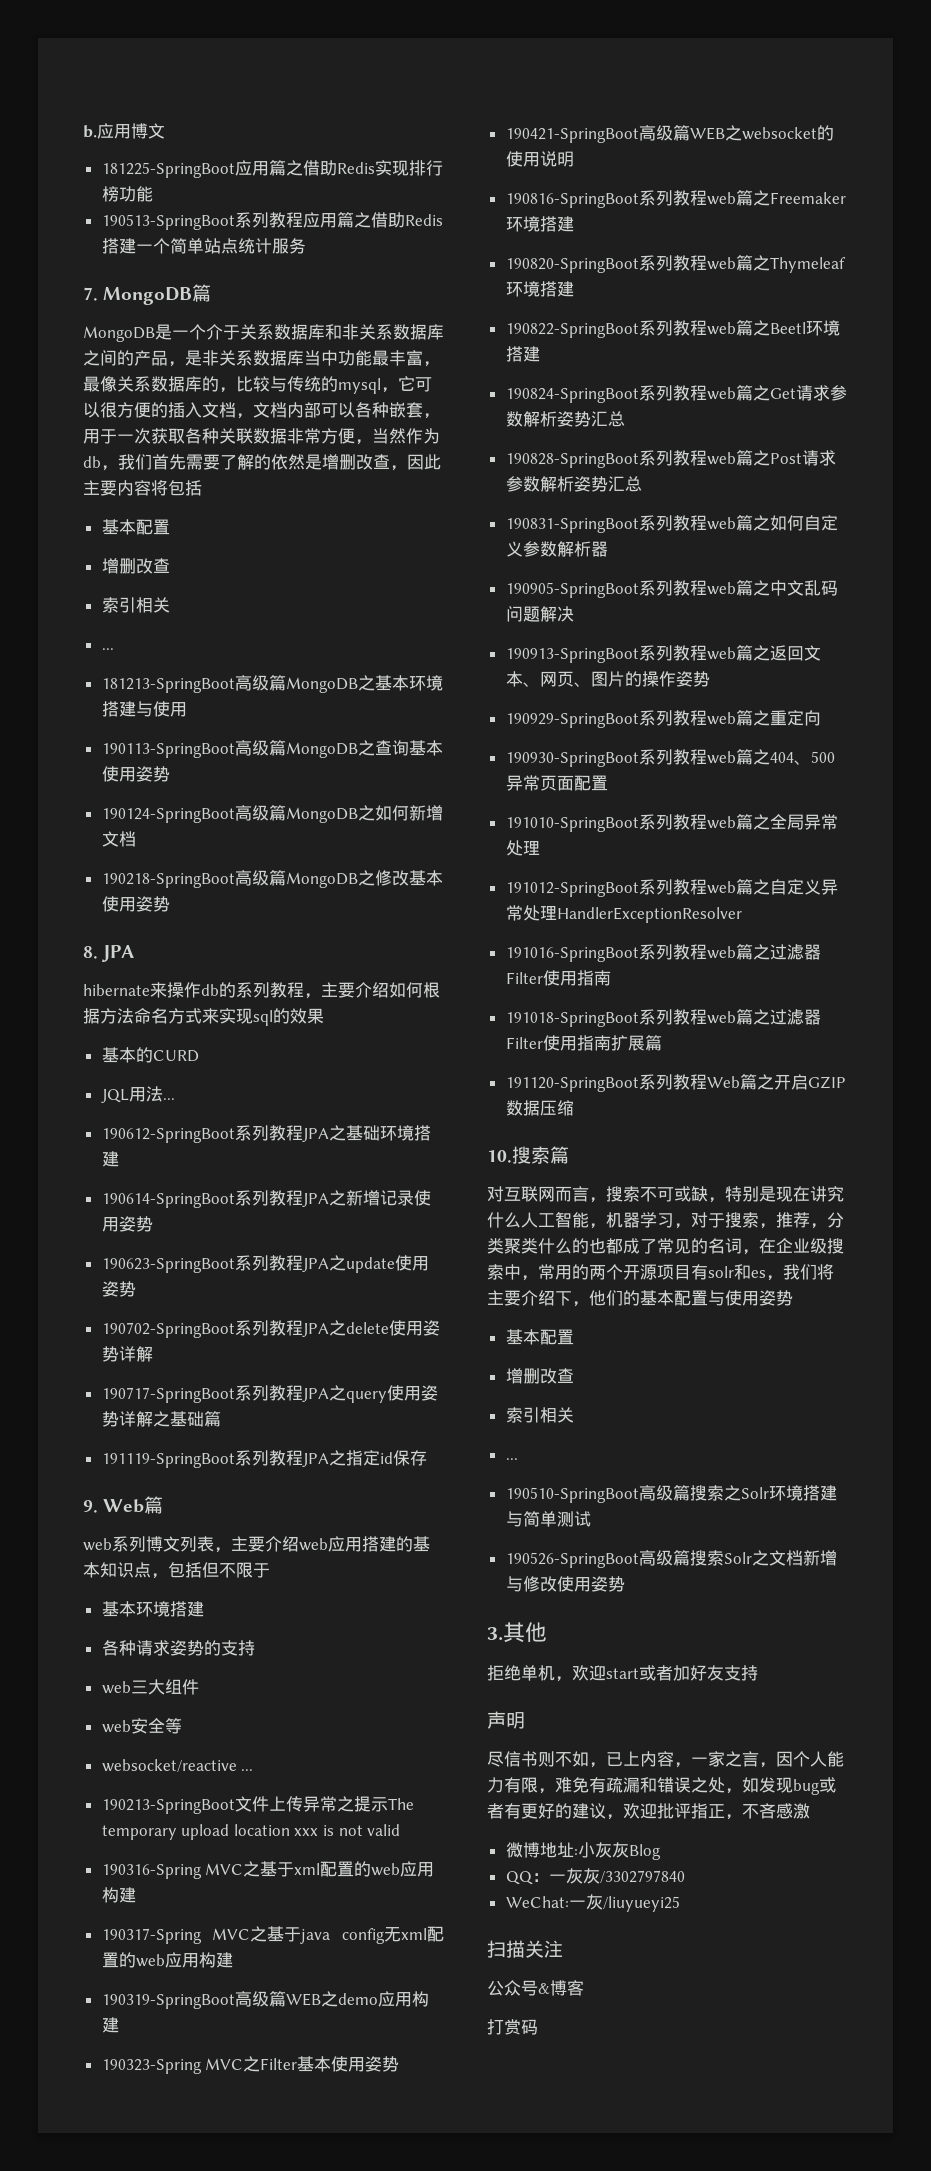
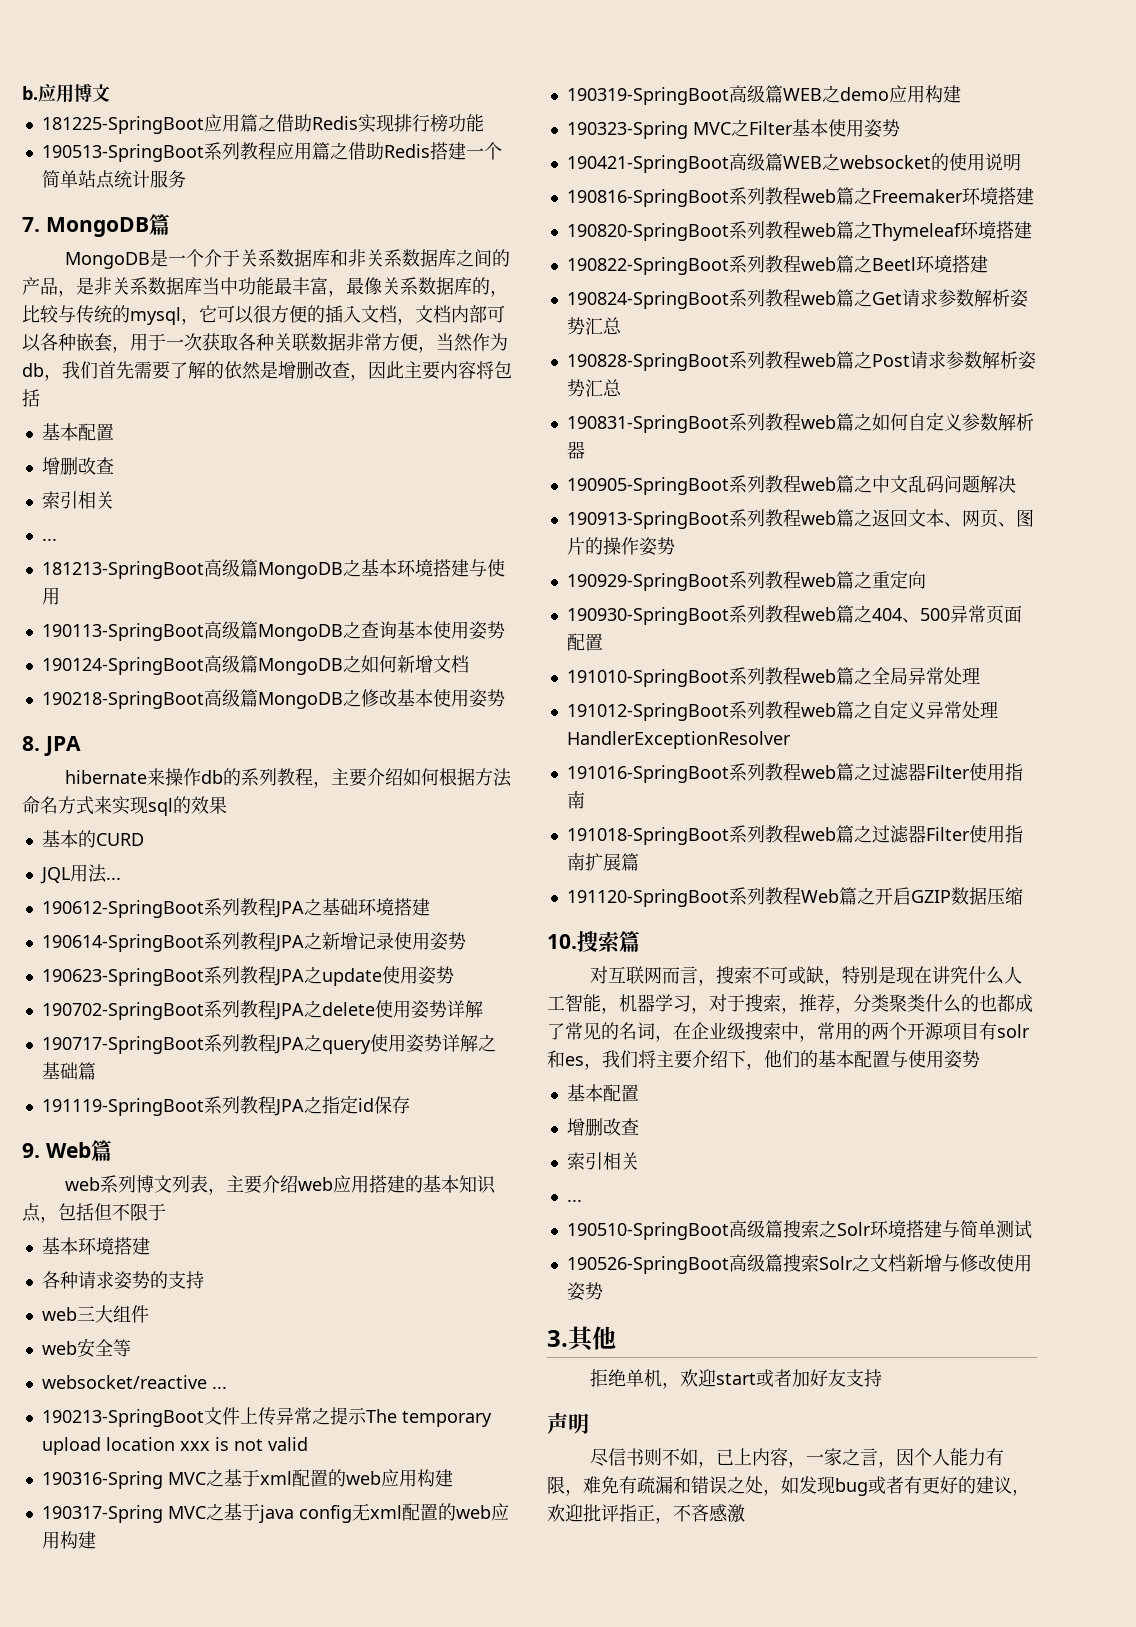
- 微博地址:小灰灰Blog
- QQ：一灰灰/3302797840
- WeChat:一灰/liuyueyi25
- 扫描关注
- 公众号&博客
- 打赏码

